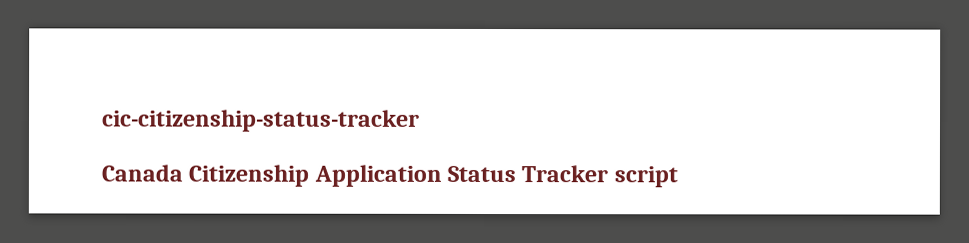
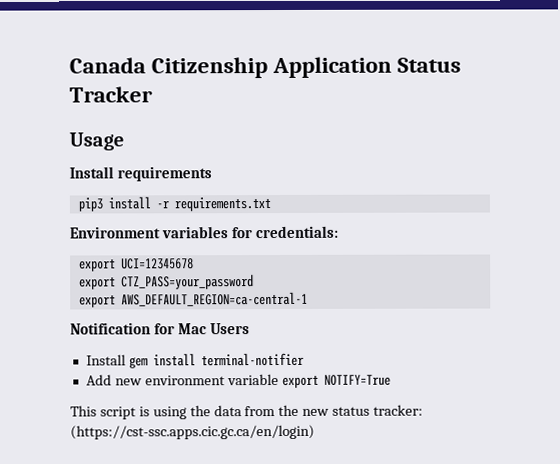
- cic-citizenship-status-tracker
- Canada Citizenship Application Status Tracker script
+ Canada Citizenship Application Status Tracker
+ Usage
+ Install requirements
+ pip3 install -r requirements.txt
+ Environment variables for credentials:
+ export UCI=12345678
+ export CTZ_PASS=your_password
+ export AWS_DEFAULT_REGION=ca-central-1
+ Notification for Mac Users
+ Install gem install terminal-notifier
+ Add new environment variable export NOTIFY=True
+ This script is using the data from the new status tracker: (https://cst-ssc.apps.cic.gc.ca/en/login)

